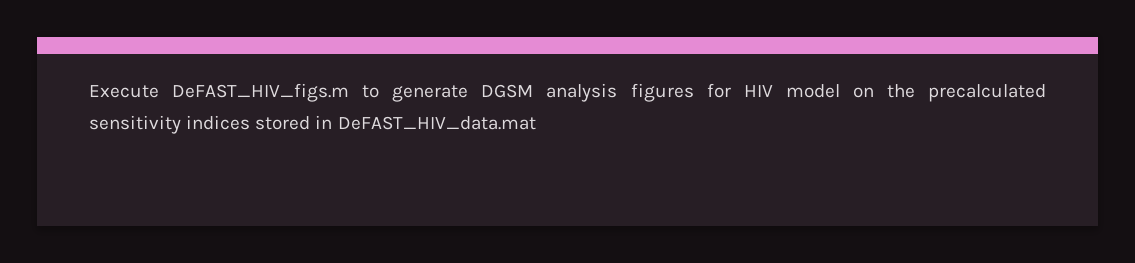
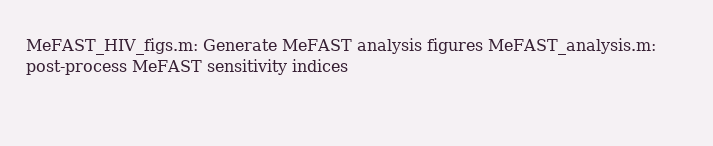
- Execute DeFAST_HIV_figs.m to generate DGSM analysis figures for HIV model on the precalculated sensitivity indices stored in DeFAST_HIV_data.mat
+ MeFAST_HIV_figs.m: Generate MeFAST analysis figures MeFAST_analysis.m: post-process MeFAST sensitivity indices

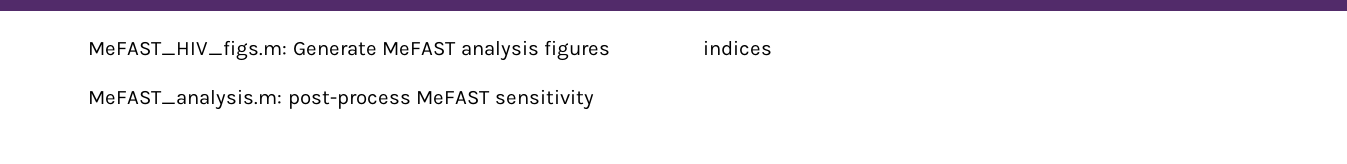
- MeFAST_HIV_figs.m: Generate MeFAST analysis figures MeFAST_analysis.m: post-process MeFAST sensitivity indices
+ MeFAST_HIV_figs.m: Generate MeFAST analysis figures
+ MeFAST_analysis.m: post-process MeFAST sensitivity indices

